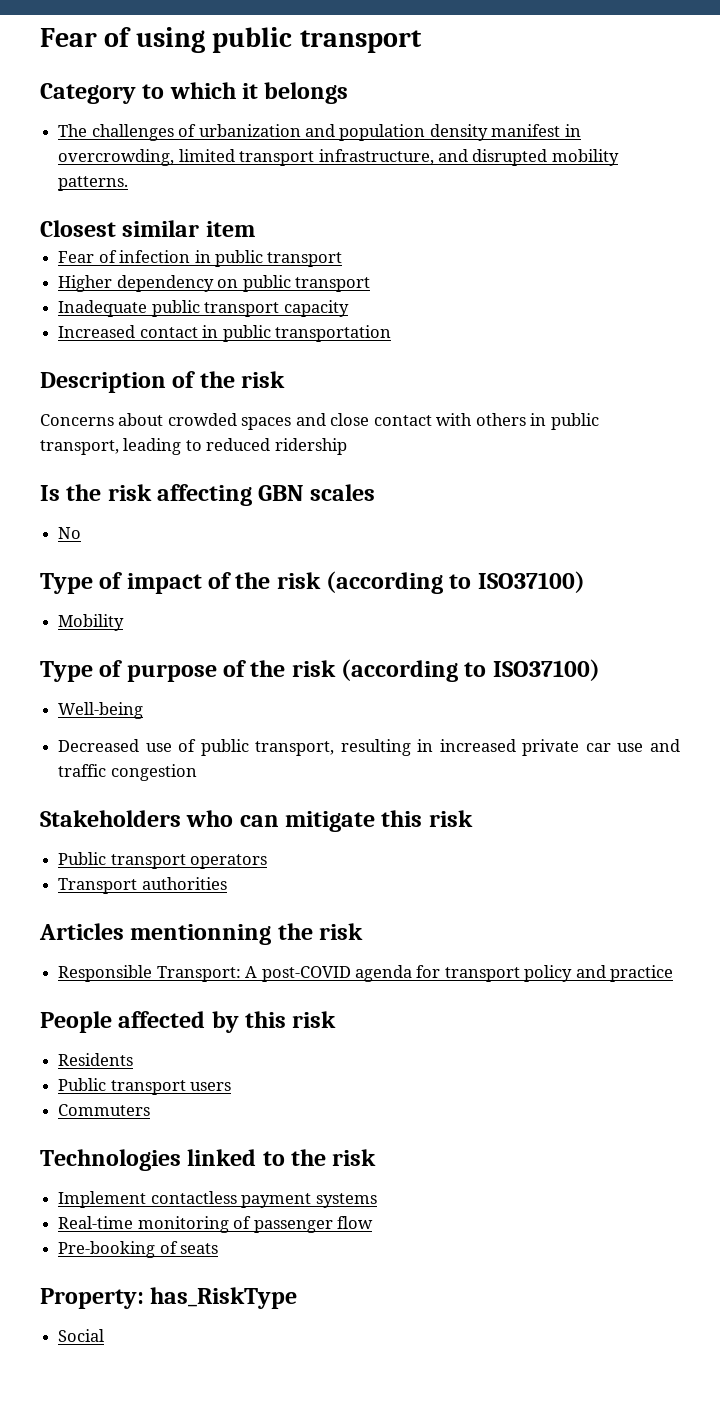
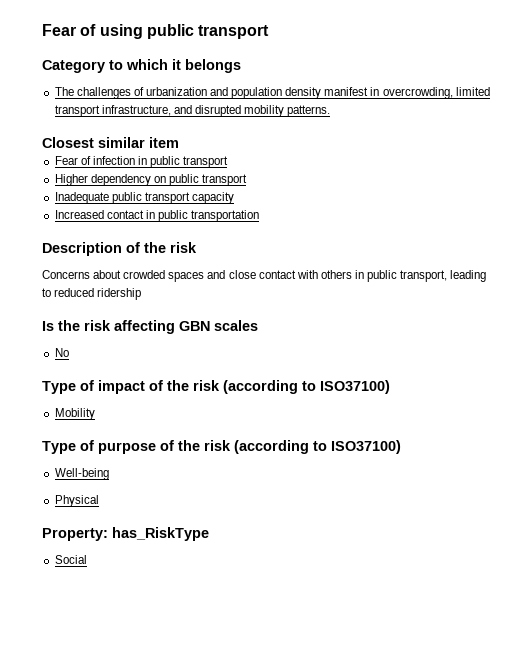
- Decreased use of public transport, resulting in increased private car use and traffic congestion
- Stakeholders who can mitigate this risk
- Public transport operators
- Transport authorities
- Articles mentionning the risk
- Responsible Transport: A post-COVID agenda for transport policy and practice
- People affected by this risk
- Residents
- Public transport users
- Commuters
- Technologies linked to the risk
- Implement contactless payment systems
- Real-time monitoring of passenger flow
- Pre-booking of seats
+ Physical

